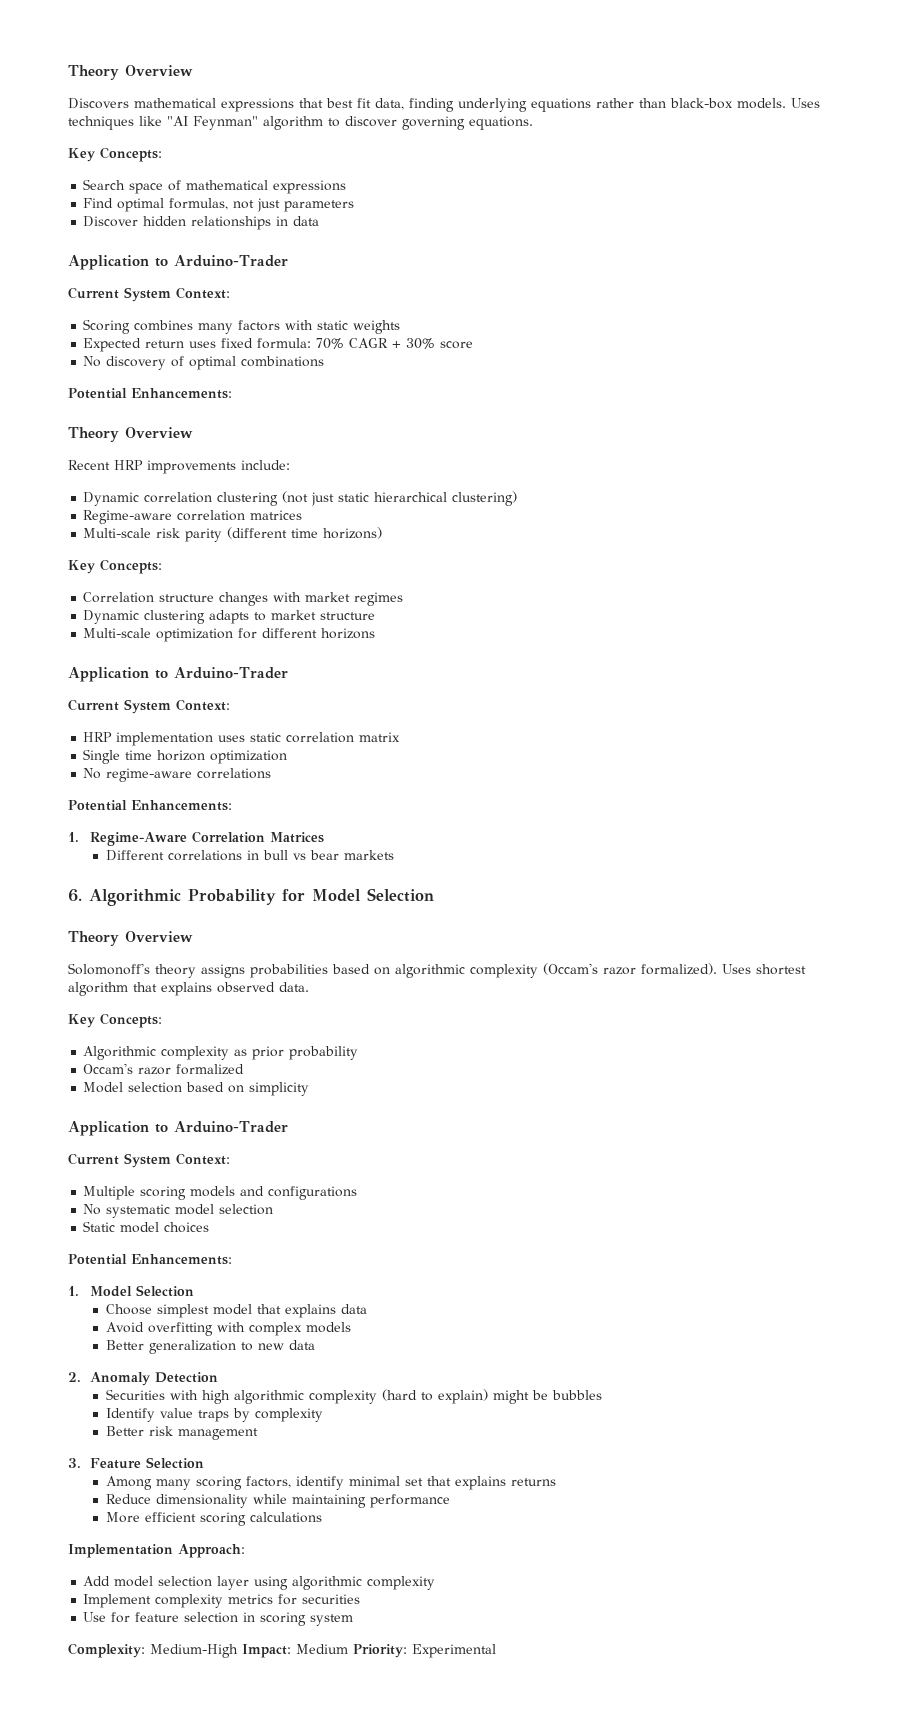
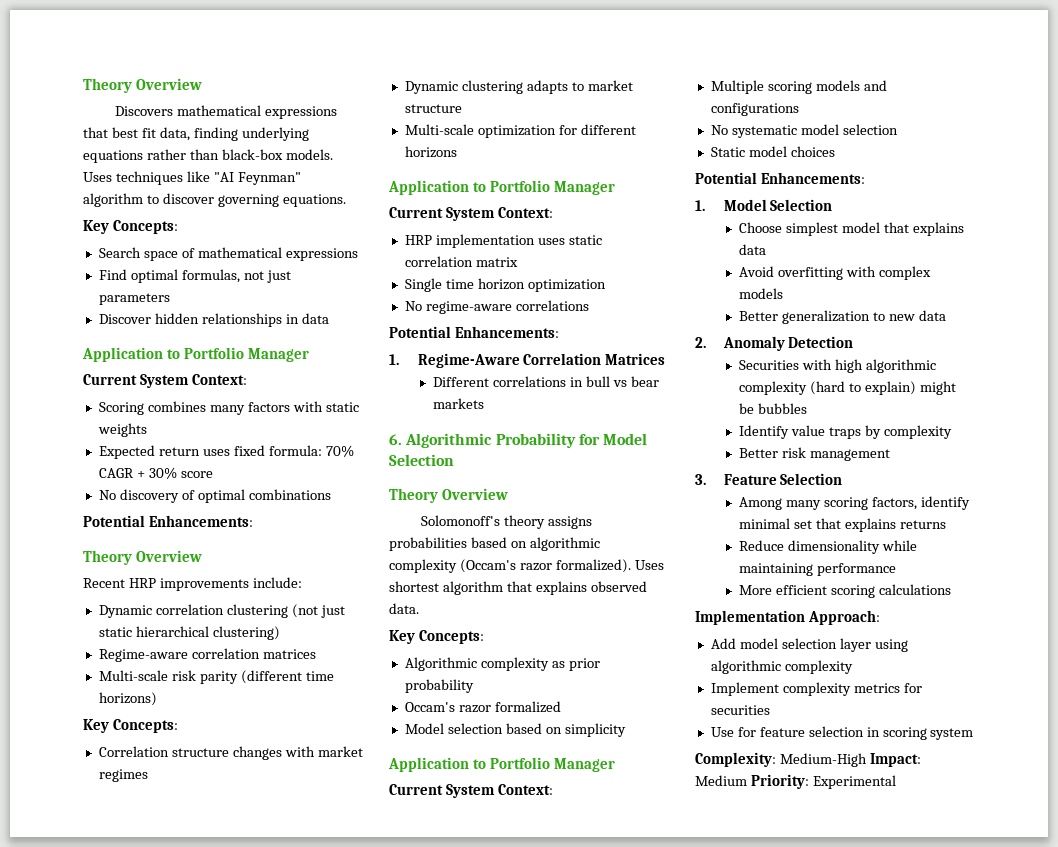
  Discover hidden relationships in data
- Application to Arduino-Trader
+ Application to Portfolio Manager
  Multi-scale optimization for different horizons
- Application to Arduino-Trader
+ Application to Portfolio Manager
  Model selection based on simplicity
- Application to Arduino-Trader
+ Application to Portfolio Manager

